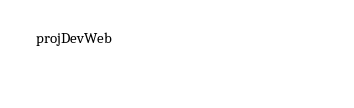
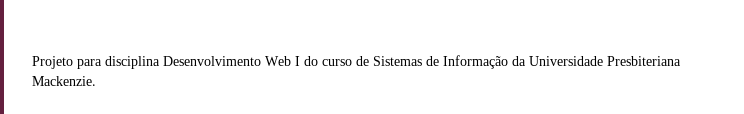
- projDevWeb
+ Projeto para disciplina Desenvolvimento Web I do curso de Sistemas de Informação da Universidade Presbiteriana Mackenzie.

